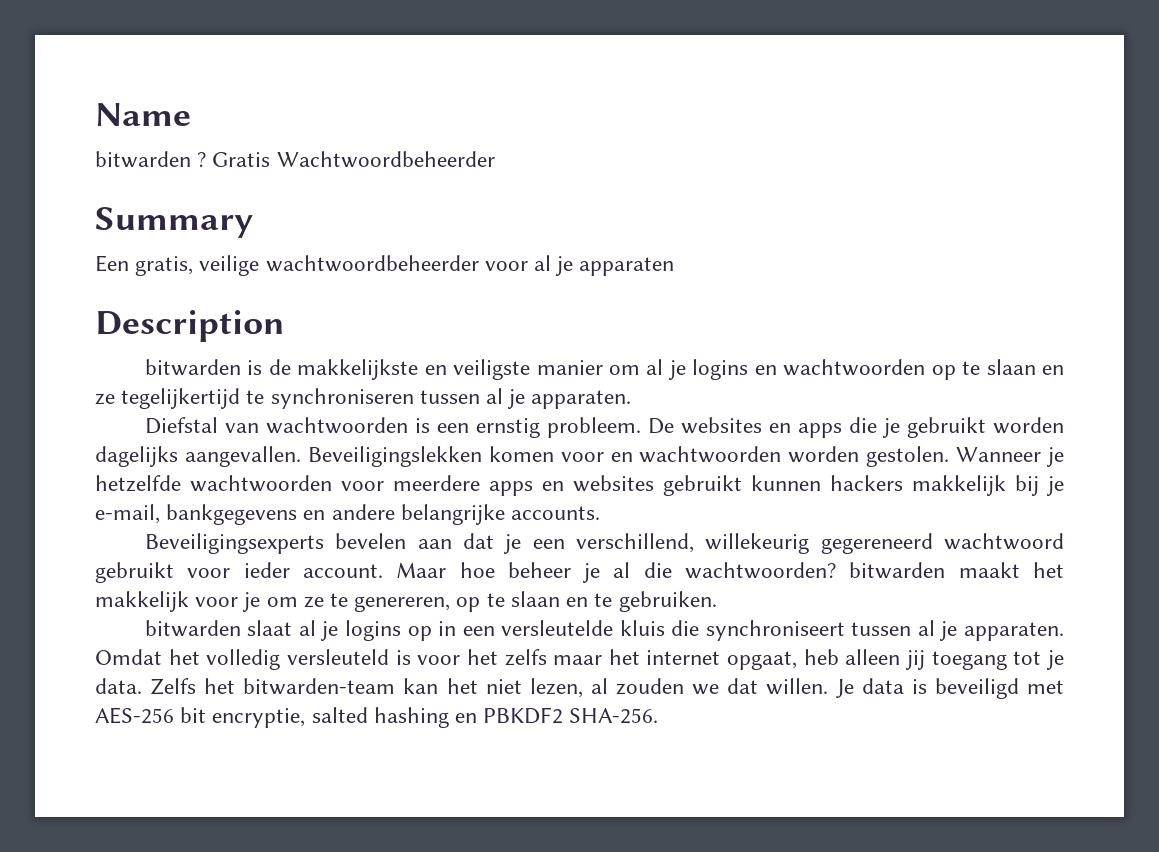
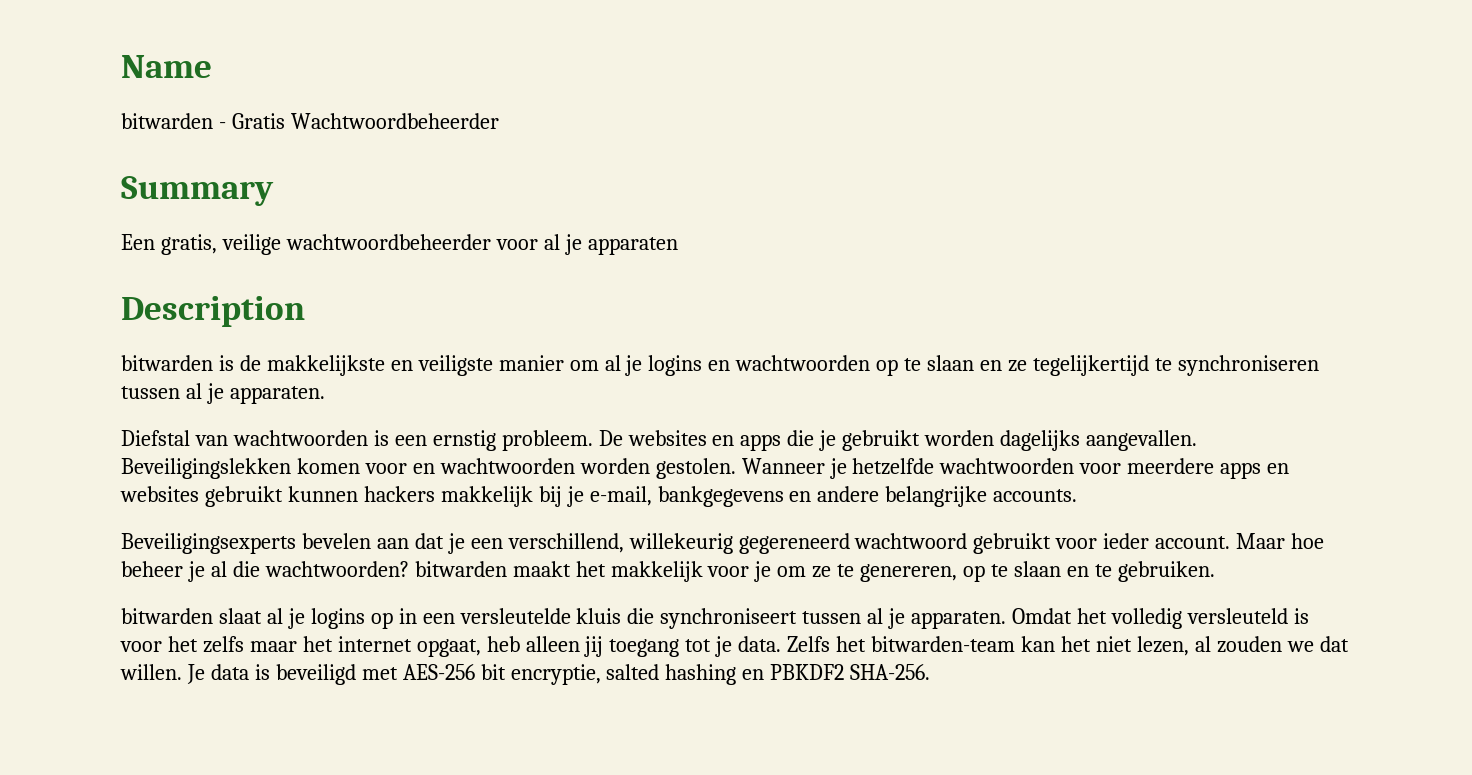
- bitwarden ? Gratis Wachtwoordbeheerder
+ bitwarden - Gratis Wachtwoordbeheerder

